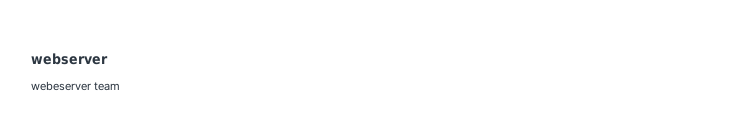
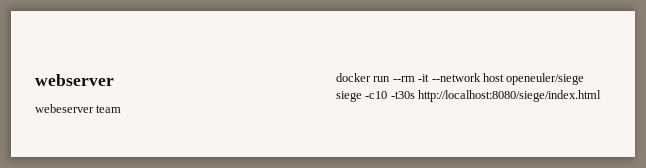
+ docker run --rm -it --network host openeuler/siege siege -c10 -t30s http://localhost:8080/siege/index.html

